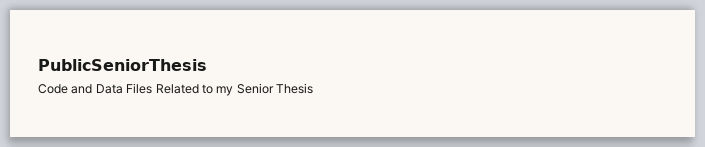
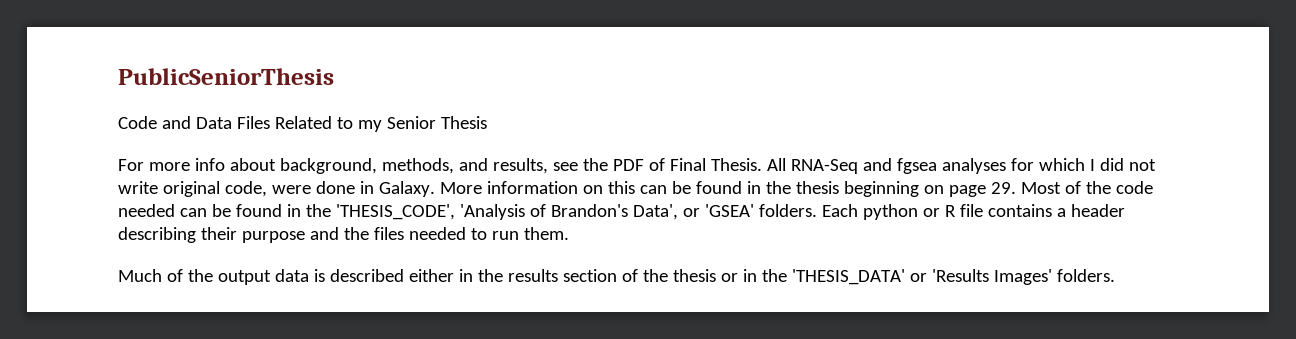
+ For more info about background, methods, and results, see the PDF of Final Thesis. All RNA-Seq and fgsea analyses for which I did not write original code, were done in Galaxy. More information on this can be found in the thesis beginning on page 29. Most of the code needed can be found in the 'THESIS_CODE', 'Analysis of Brandon's Data', or 'GSEA' folders. Each python or R file contains a header describing their purpose and the files needed to run them.
+ Much of the output data is described either in the results section of the thesis or in the 'THESIS_DATA' or 'Results Images' folders.

